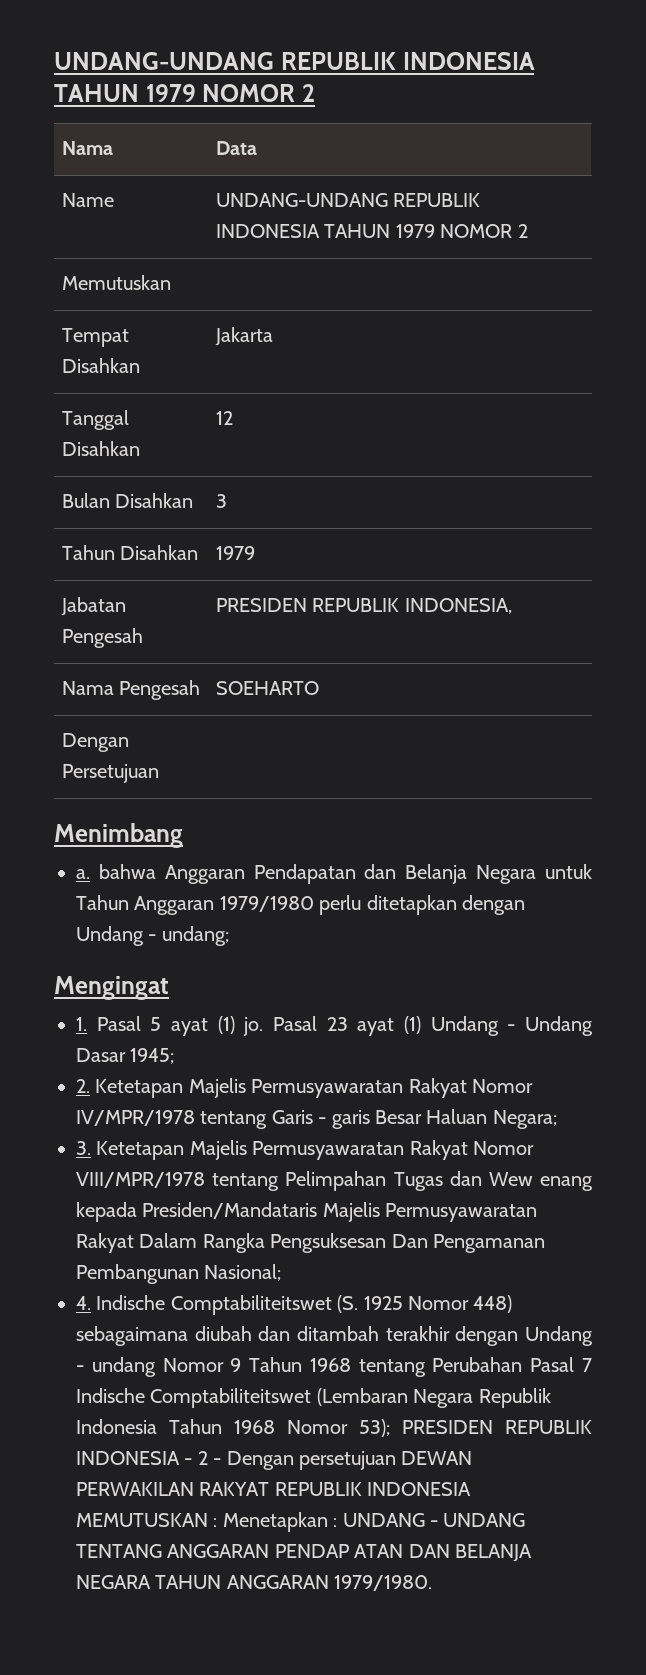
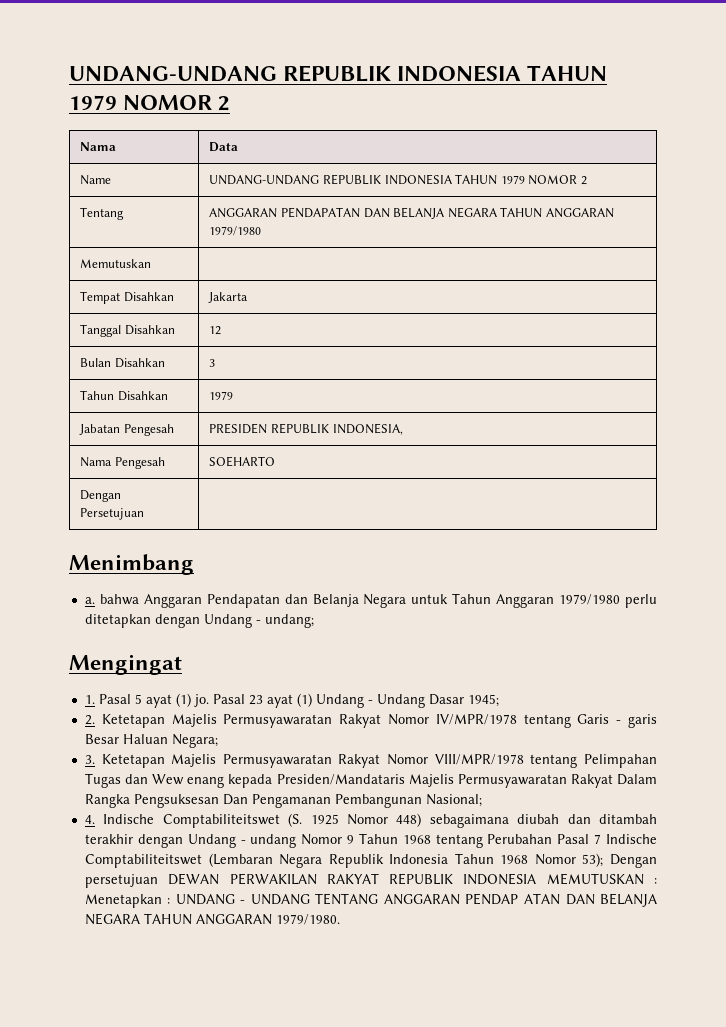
+ Tentang | ANGGARAN PENDAPATAN DAN BELANJA NEGARA TAHUN ANGGARAN 1979/1980
- 4. Indische Comptabiliteitswet (S. 1925 Nomor 448) sebagaimana diubah dan ditambah terakhir dengan Undang - undang Nomor 9 Tahun 1968 tentang Perubahan Pasal 7 Indische Comptabiliteitswet (Lembaran Negara Republik Indonesia Tahun 1968 Nomor 53); PRESIDEN REPUBLIK INDONESIA - 2 - Dengan persetujuan DEWAN PERWAKILAN RAKYAT REPUBLIK INDONESIA MEMUTUSKAN : Menetapkan : UNDANG - UNDANG TENTANG ANGGARAN PENDAP ATAN DAN BELANJA NEGARA TAHUN ANGGARAN 1979/1980.
+ 4. Indische Comptabiliteitswet (S. 1925 Nomor 448) sebagaimana diubah dan ditambah terakhir dengan Undang - undang Nomor 9 Tahun 1968 tentang Perubahan Pasal 7 Indische Comptabiliteitswet (Lembaran Negara Republik Indonesia Tahun 1968 Nomor 53); Dengan persetujuan DEWAN PERWAKILAN RAKYAT REPUBLIK INDONESIA MEMUTUSKAN : Menetapkan : UNDANG - UNDANG TENTANG ANGGARAN PENDAP ATAN DAN BELANJA NEGARA TAHUN ANGGARAN 1979/1980.

